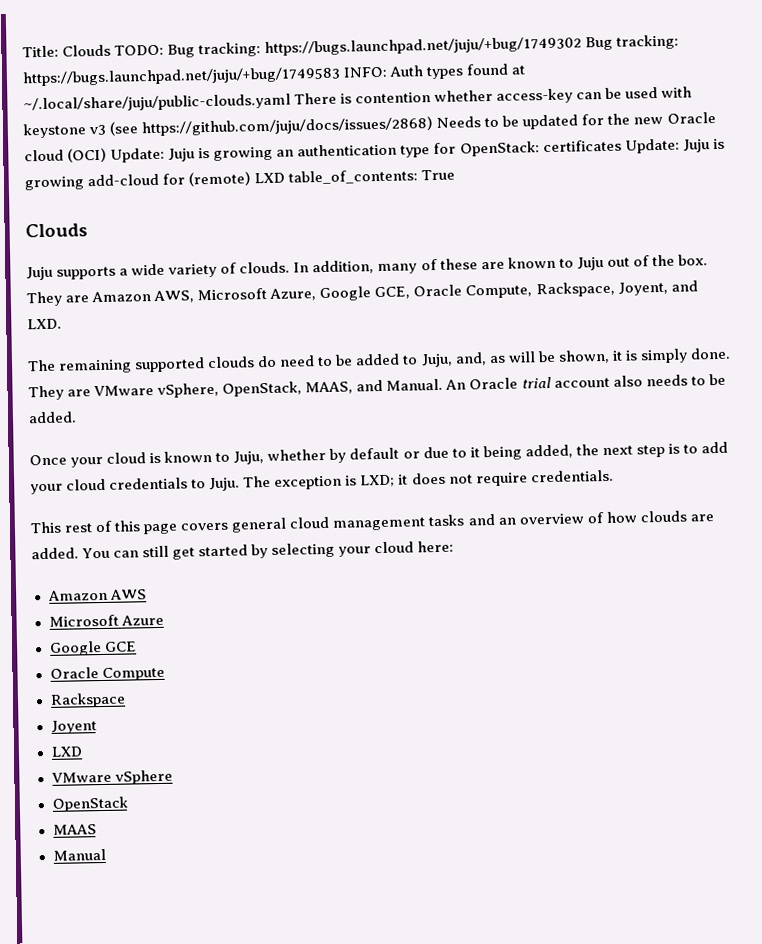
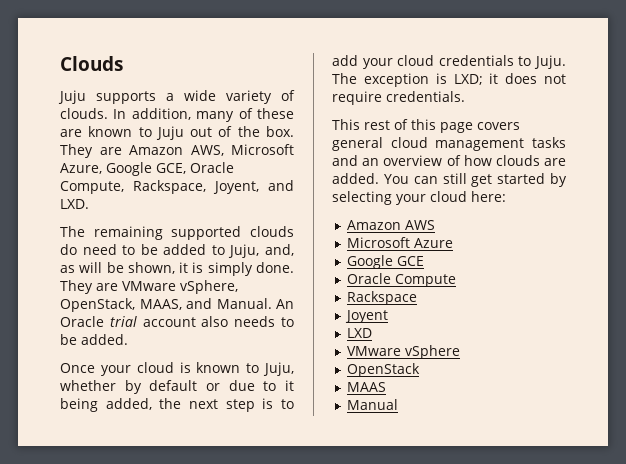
- Title: Clouds TODO: Bug tracking: https://bugs.launchpad.net/juju/+bug/1749302 Bug tracking: https://bugs.launchpad.net/juju/+bug/1749583 INFO: Auth types found at ~/.local/share/juju/public-clouds.yaml There is contention whether access-key can be used with keystone v3 (see https://github.com/juju/docs/issues/2868) Needs to be updated for the new Oracle cloud (OCI) Update: Juju is growing an authentication type for OpenStack: certificates Update: Juju is growing add-cloud for (remote) LXD table_of_contents: True

